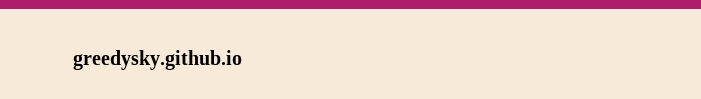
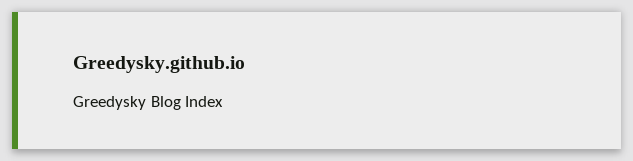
- greedysky.github.io
+ Greedysky.github.io
+ Greedysky Blog Index

